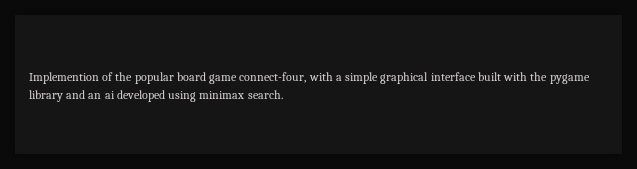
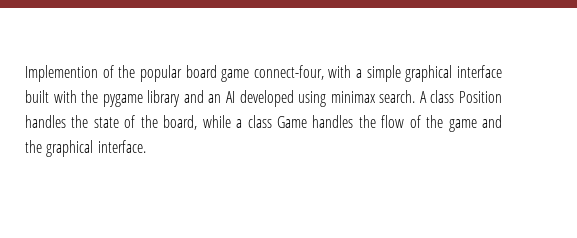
- Implemention of the popular board game connect-four, with a simple graphical interface built with the pygame library and an ai developed using minimax search.
+ Implemention of the popular board game connect-four, with a simple graphical interface built with the pygame library and an AI developed using minimax search.
+ A class Position handles the state of the board, while a class Game handles the flow of the game and the graphical interface.

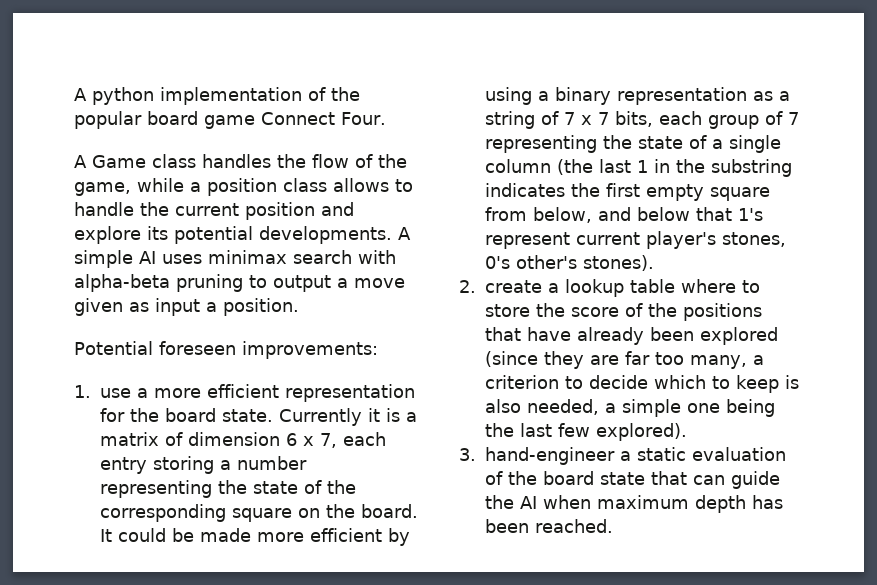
- Implemention of the popular board game connect-four, with a simple graphical interface built with the pygame library and an AI developed using minimax search. A class Position handles the state of the board, while a class Game handles the flow of the game and the graphical interface.
+ A python implementation of the popular board game Connect Four.
+ A Game class handles the flow of the game, while a position class allows to handle the current position and explore its potential developments. A simple AI uses minimax search with alpha-beta pruning to output a move given as input a position.
+ Potential foreseen improvements:
+ 1. use a more efficient representation for the board state. Currently it is a matrix of dimension 6 x 7, each entry storing a number representing the state of the corresponding square on the board. It could be made more efficient by using a binary representation as a string of 7 x 7 bits, each group of 7 representing the state of a single column (the last 1 in the substring indicates the first empty square from below, and below that 1's represent current player's stones, 0's other's stones).
+ 2. create a lookup table where to store the score of the positions that have already been explored (since they are far too many, a criterion to decide which to keep is also needed, a simple one being the last few explored).
+ 3. hand-engineer a static evaluation of the board state that can guide the AI when maximum depth has been reached.

